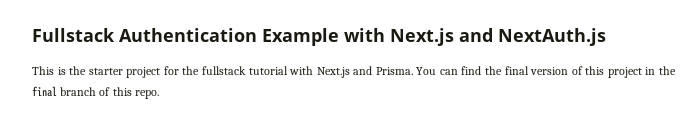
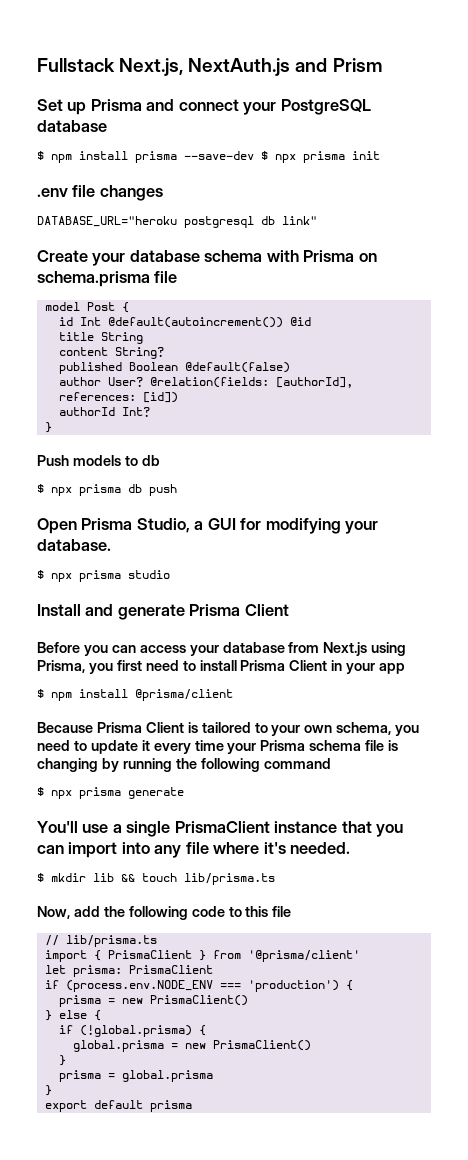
- Fullstack Authentication Example with Next.js and NextAuth.js
- This is the starter project for the fullstack tutorial with Next.js and Prisma. You can find the final version of this project in the final branch of this repo.
+ Fullstack Next.js, NextAuth.js and Prism
+ Set up Prisma and connect your PostgreSQL database
+ $ npm install prisma --save-dev $ npx prisma init
+ .env file changes
+ DATABASE_URL="heroku postgresql db link"
+ Create your database schema with Prisma on schema.prisma file
+ model Post {
+ id Int @default(autoincrement()) @id
+ title String
+ content String?
+ published Boolean @default(false)
+ author User? @relation(fields: [authorId], references: [id])
+ authorId Int?
+ }
+ Push models to db
+ $ npx prisma db push
+ Open Prisma Studio, a GUI for modifying your database.
+ $ npx prisma studio
+ Install and generate Prisma Client
+ Before you can access your database from Next.js using Prisma, you first need to install Prisma Client in your app
+ $ npm install @prisma/client
+ Because Prisma Client is tailored to your own schema, you need to update it every time your Prisma schema file is changing by running the following command
+ $ npx prisma generate
+ You'll use a single PrismaClient instance that you can import into any file where it's needed.
+ $ mkdir lib && touch lib/prisma.ts
+ Now, add the following code to this file
+ // lib/prisma.ts
+ import { PrismaClient } from '@prisma/client'
+ let prisma: PrismaClient
+ if (process.env.NODE_ENV === 'production') {
+ prisma = new PrismaClient()
+ } else {
+ if (!global.prisma) {
+ global.prisma = new PrismaClient()
+ }
+ prisma = global.prisma
+ }
+ export default prisma

